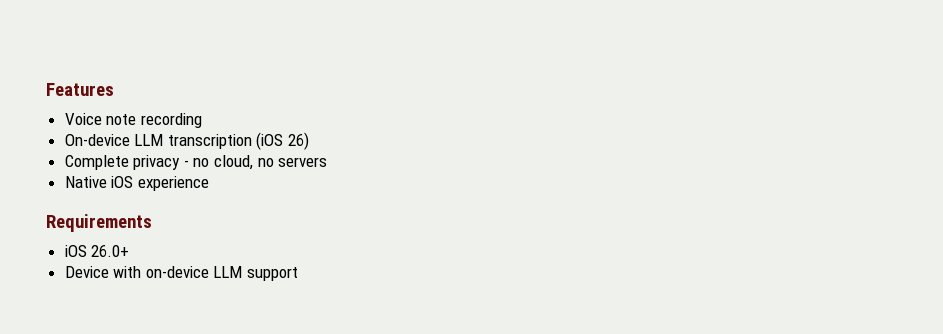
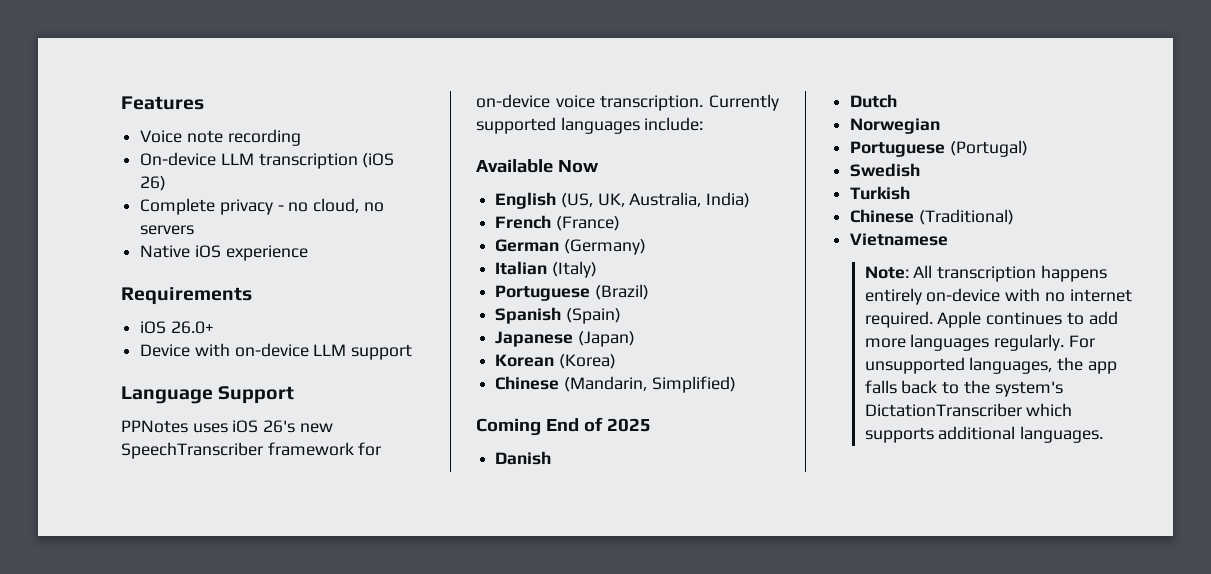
+ Language Support
+ PPNotes uses iOS 26's new SpeechTranscriber framework for on-device voice transcription. Currently supported languages include:
+ Available Now
+ English (US, UK, Australia, India)
+ French (France)
+ German (Germany)
+ Italian (Italy)
+ Portuguese (Brazil)
+ Spanish (Spain)
+ Japanese (Japan)
+ Korean (Korea)
+ Chinese (Mandarin, Simplified)
+ Coming End of 2025
+ Danish
+ Dutch
+ Norwegian
+ Portuguese (Portugal)
+ Swedish
+ Turkish
+ Chinese (Traditional)
+ Vietnamese
+ Note: All transcription happens entirely on-device with no internet required. Apple continues to add more languages regularly. For unsupported languages, the app falls back to the system's DictationTranscriber which supports additional languages.

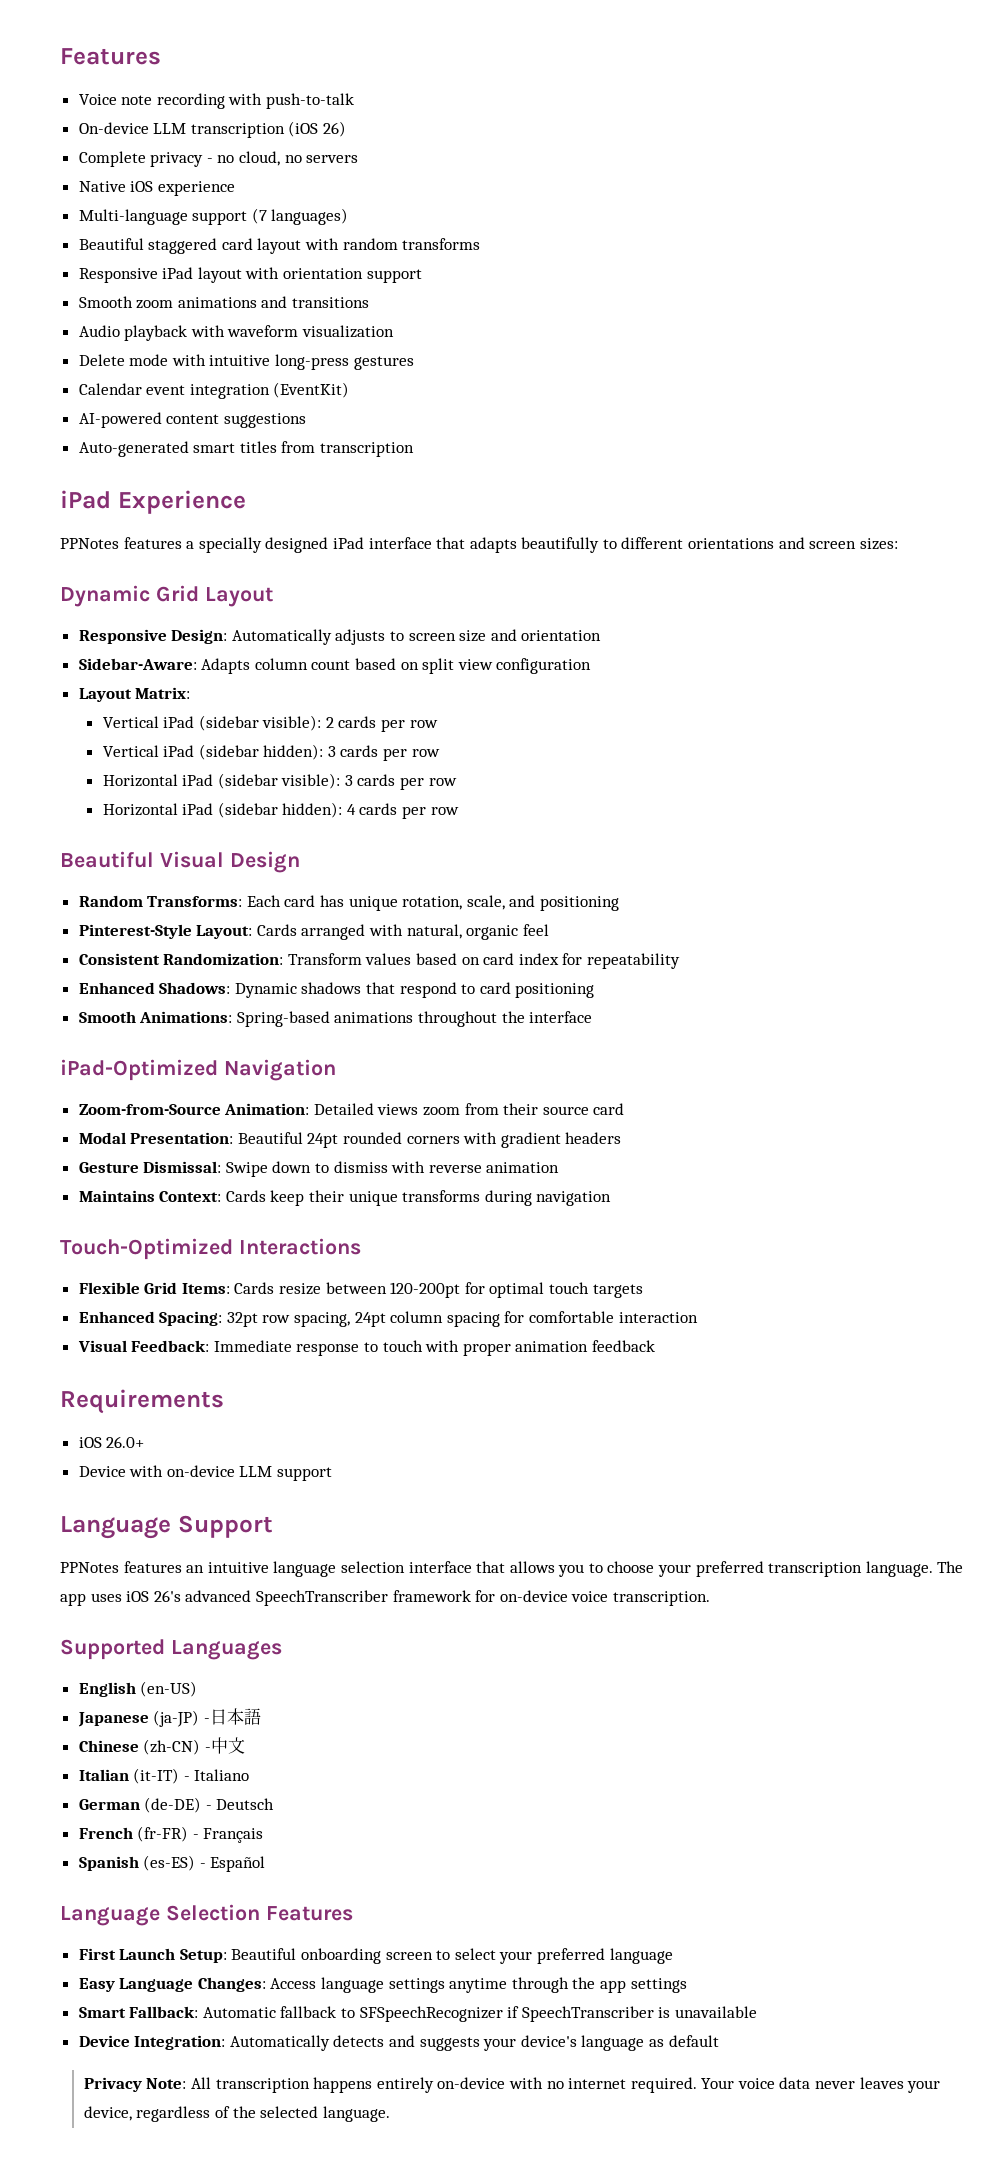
- Voice note recording
+ Voice note recording with push-to-talk
+ Multi-language support (7 languages)
+ Beautiful staggered card layout with random transforms
+ Responsive iPad layout with orientation support
+ Smooth zoom animations and transitions
+ Audio playback with waveform visualization
+ Delete mode with intuitive long-press gestures
+ Calendar event integration (EventKit)
+ AI-powered content suggestions
+ Auto-generated smart titles from transcription
+ iPad Experience
+ PPNotes features a specially designed iPad interface that adapts beautifully to different orientations and screen sizes:
+ Dynamic Grid Layout
+ Responsive Design: Automatically adjusts to screen size and orientation
+ Sidebar-Aware: Adapts column count based on split view configuration
+ Layout Matrix:
+ Vertical iPad (sidebar visible): 2 cards per row
+ Vertical iPad (sidebar hidden): 3 cards per row
+ Horizontal iPad (sidebar visible): 3 cards per row
+ Horizontal iPad (sidebar hidden): 4 cards per row
+ Beautiful Visual Design
+ Random Transforms: Each card has unique rotation, scale, and positioning
+ Pinterest-Style Layout: Cards arranged with natural, organic feel
+ Consistent Randomization: Transform values based on card index for repeatability
+ Enhanced Shadows: Dynamic shadows that respond to card positioning
+ Smooth Animations: Spring-based animations throughout the interface
+ iPad-Optimized Navigation
+ Zoom-from-Source Animation: Detailed views zoom from their source card
+ Modal Presentation: Beautiful 24pt rounded corners with gradient headers
+ Gesture Dismissal: Swipe down to dismiss with reverse animation
+ Maintains Context: Cards keep their unique transforms during navigation
+ Touch-Optimized Interactions
+ Flexible Grid Items: Cards resize between 120-200pt for optimal touch targets
+ Enhanced Spacing: 32pt row spacing, 24pt column spacing for comfortable interaction
+ Visual Feedback: Immediate response to touch with proper animation feedback
- PPNotes uses iOS 26's new SpeechTranscriber framework for on-device voice transcription. Currently supported languages include:
- Available Now
- English (US, UK, Australia, India)
- French (France)
- German (Germany)
- Italian (Italy)
- Portuguese (Brazil)
- Spanish (Spain)
- Japanese (Japan)
- Korean (Korea)
- Chinese (Mandarin, Simplified)
- Coming End of 2025
- Danish
- Dutch
- Norwegian
- Portuguese (Portugal)
- Swedish
- Turkish
- Chinese (Traditional)
- Vietnamese
- Note: All transcription happens entirely on-device with no internet required.
+ PPNotes features an intuitive language selection interface that allows you to choose your preferred transcription language. The app uses iOS 26's advanced SpeechTranscriber framework for on-device voice transcription.
+ Supported Languages
+ English (en-US)
+ Japanese (ja-JP) -日本語
+ Chinese (zh-CN) -中文
+ Italian (it-IT) - Italiano
+ German (de-DE) - Deutsch
+ French (fr-FR) - Français
+ Spanish (es-ES) - Español
+ Language Selection Features
+ First Launch Setup: Beautiful onboarding screen to select your preferred language
+ Easy Language Changes: Access language settings anytime through the app settings
+ Smart Fallback: Automatic fallback to SFSpeechRecognizer if SpeechTranscriber is unavailable
+ Device Integration: Automatically detects and suggests your device's language as default
+ Privacy Note: All transcription happens entirely on-device with no internet required.
- Apple continues to add more languages regularly. For unsupported languages, the app falls back to the system's DictationTranscriber which supports additional languages.
+ Your voice data never leaves your device, regardless of the selected language.

